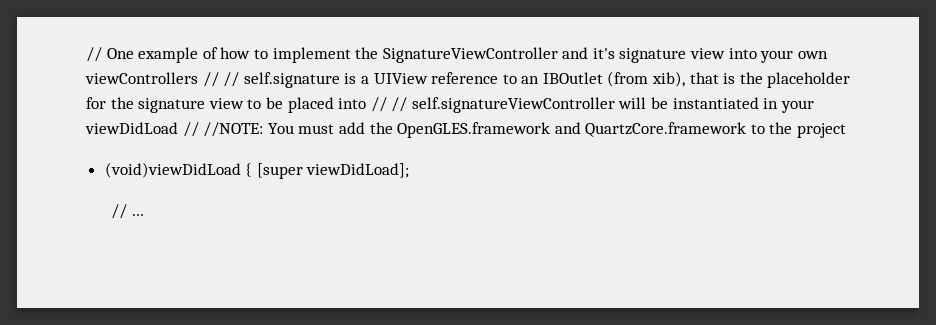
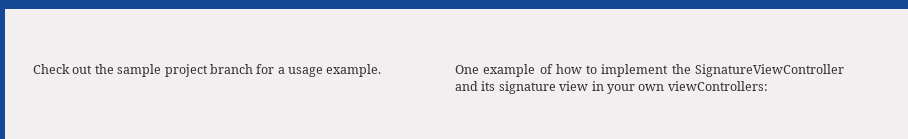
- // One example of how to implement the SignatureViewController and it's signature view into your own viewControllers // // self.signature is a UIView reference to an IBOutlet (from xib), that is the placeholder for the signature view to be placed into // // self.signatureViewController will be instantiated in your viewDidLoad // //NOTE: You must add the OpenGLES.framework and QuartzCore.framework to the project
- (void)viewDidLoad { [super viewDidLoad];
- // …
+ Check out the sample project branch for a usage example.
+ One example of how to implement the SignatureViewController and its signature view in your own viewControllers:

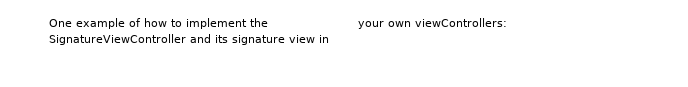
- Check out the sample project branch for a usage example.

